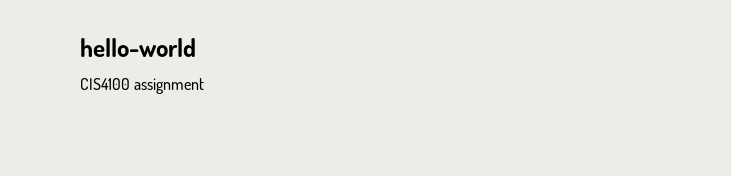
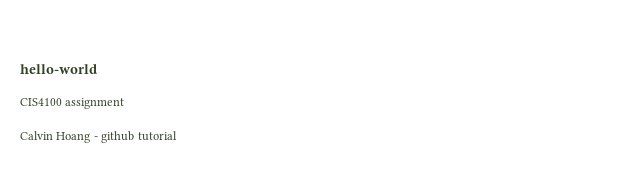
+ Calvin Hoang - github tutorial

